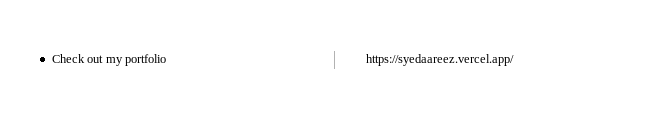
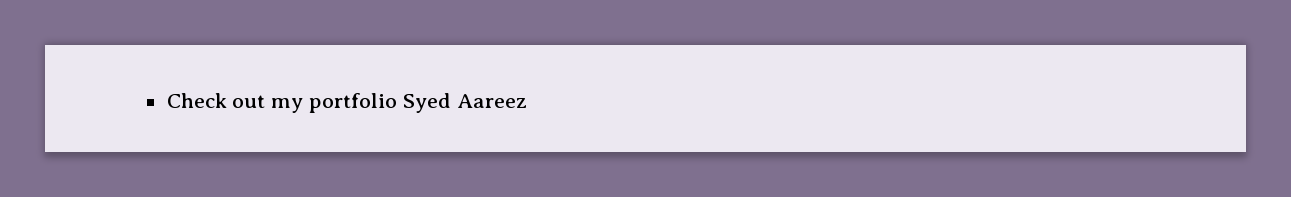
- Check out my portfolio https://syedaareez.vercel.app/
+ Check out my portfolio Syed Aareez

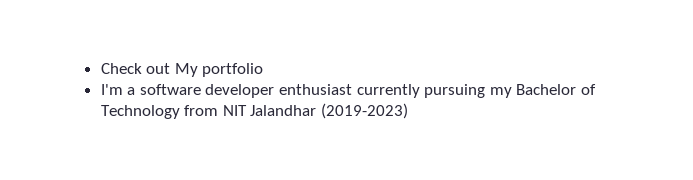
- Check out my portfolio Syed Aareez
+ Check out My portfolio
+ I'm a software developer enthusiast currently pursuing my Bachelor of Technology from NIT Jalandhar (2019-2023)

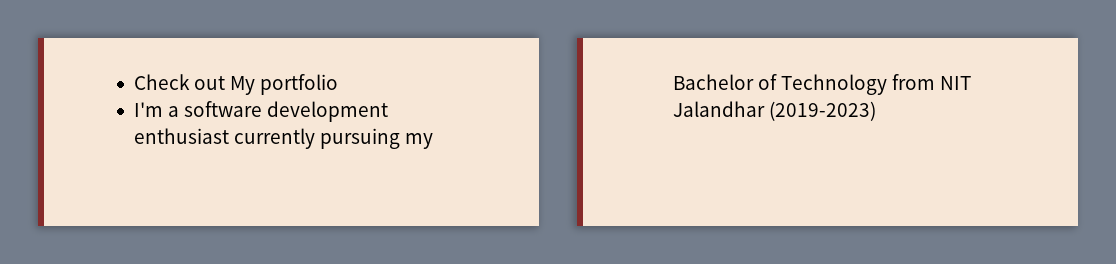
- I'm a software developer enthusiast currently pursuing my Bachelor of Technology from NIT Jalandhar (2019-2023)
+ I'm a software development enthusiast currently pursuing my Bachelor of Technology from NIT Jalandhar (2019-2023)

